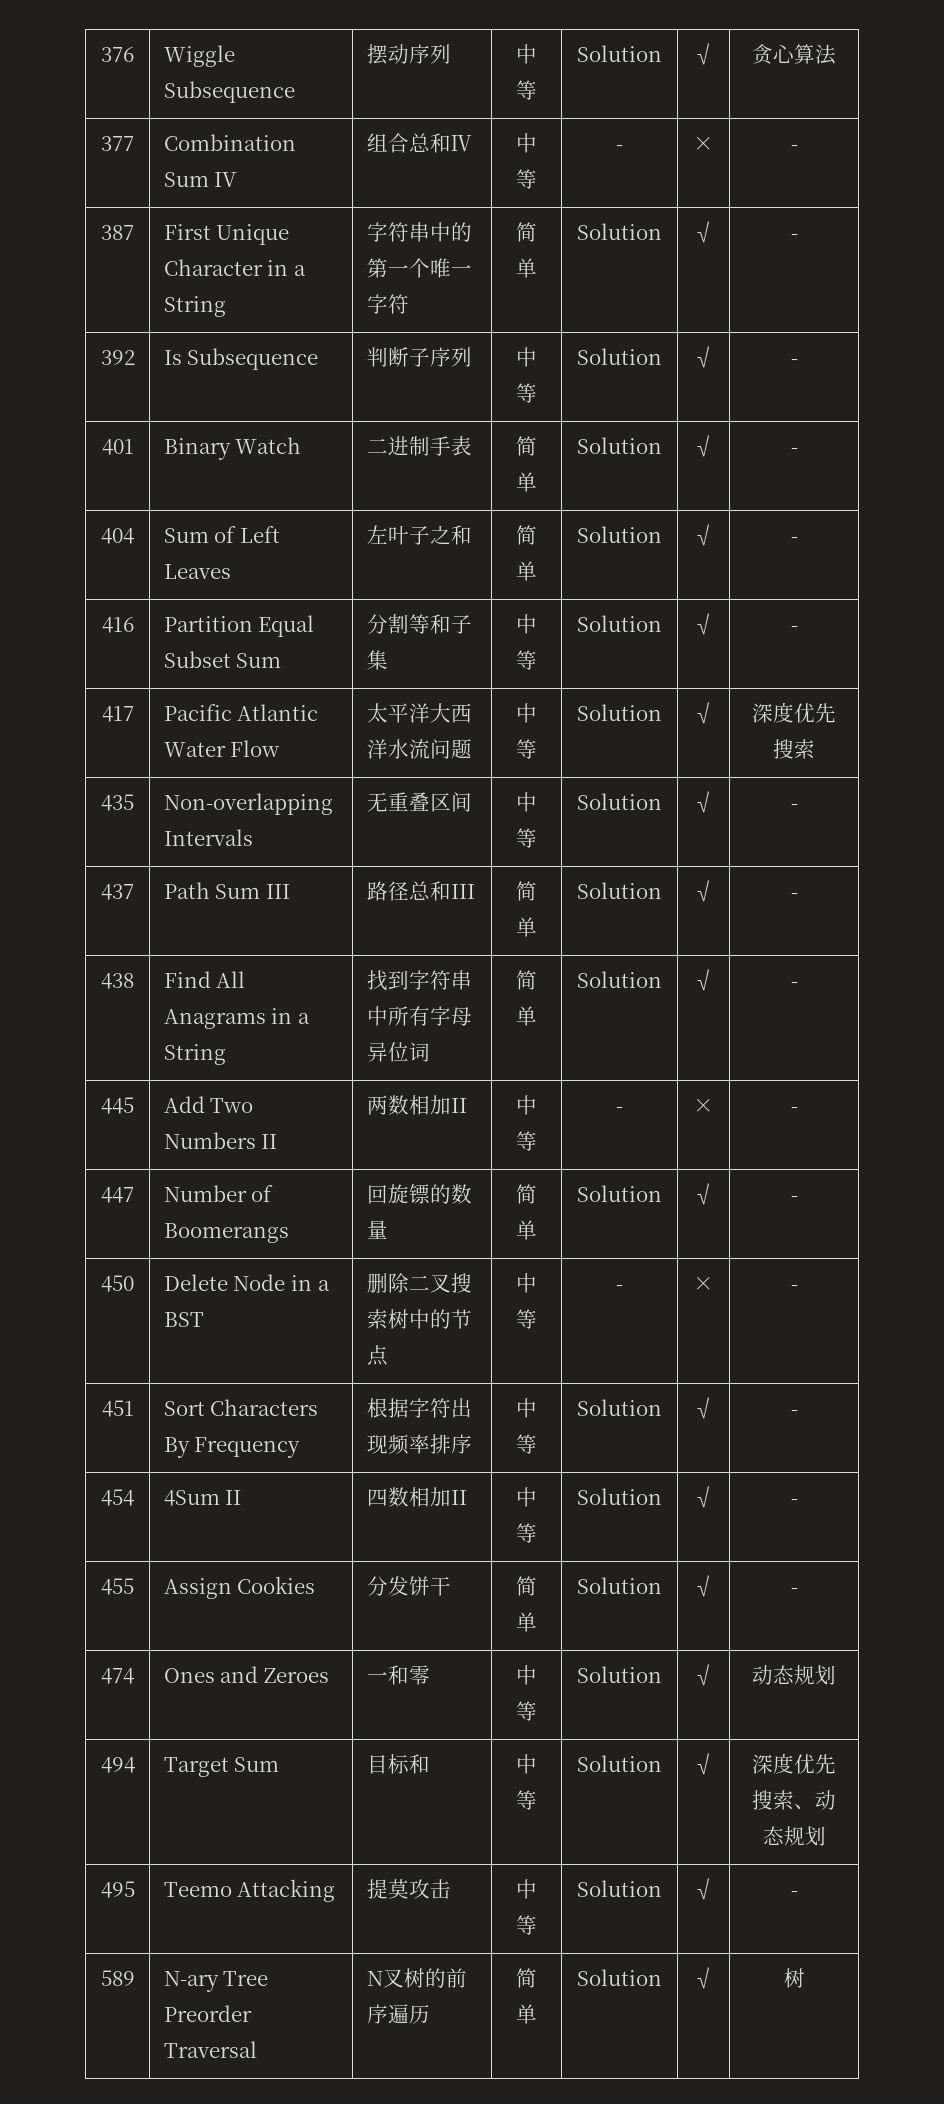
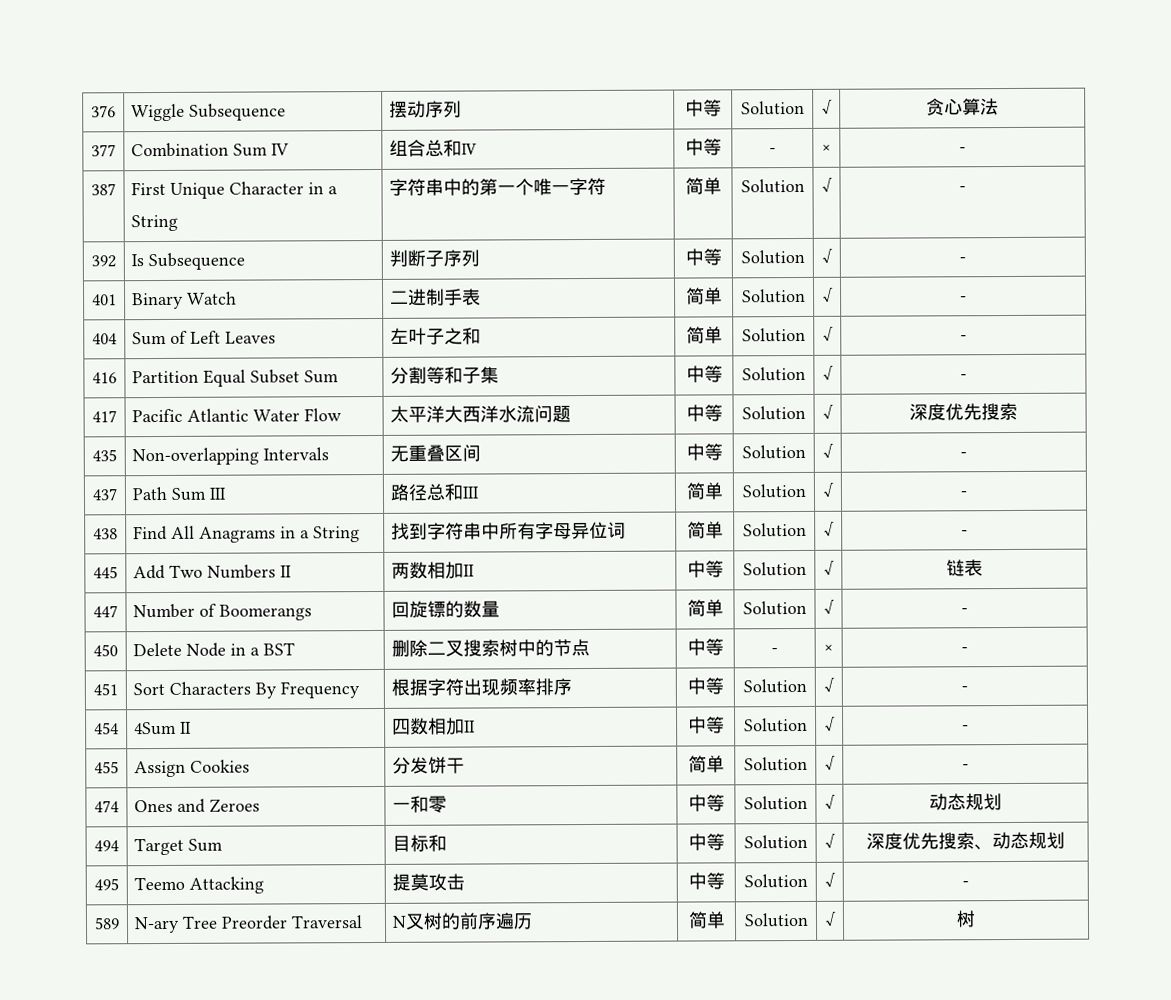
- 445 | Add Two Numbers II | 两数相加II | 中等 | - | × | -
+ 445 | Add Two Numbers II | 两数相加II | 中等 | Solution | √ | 链表

